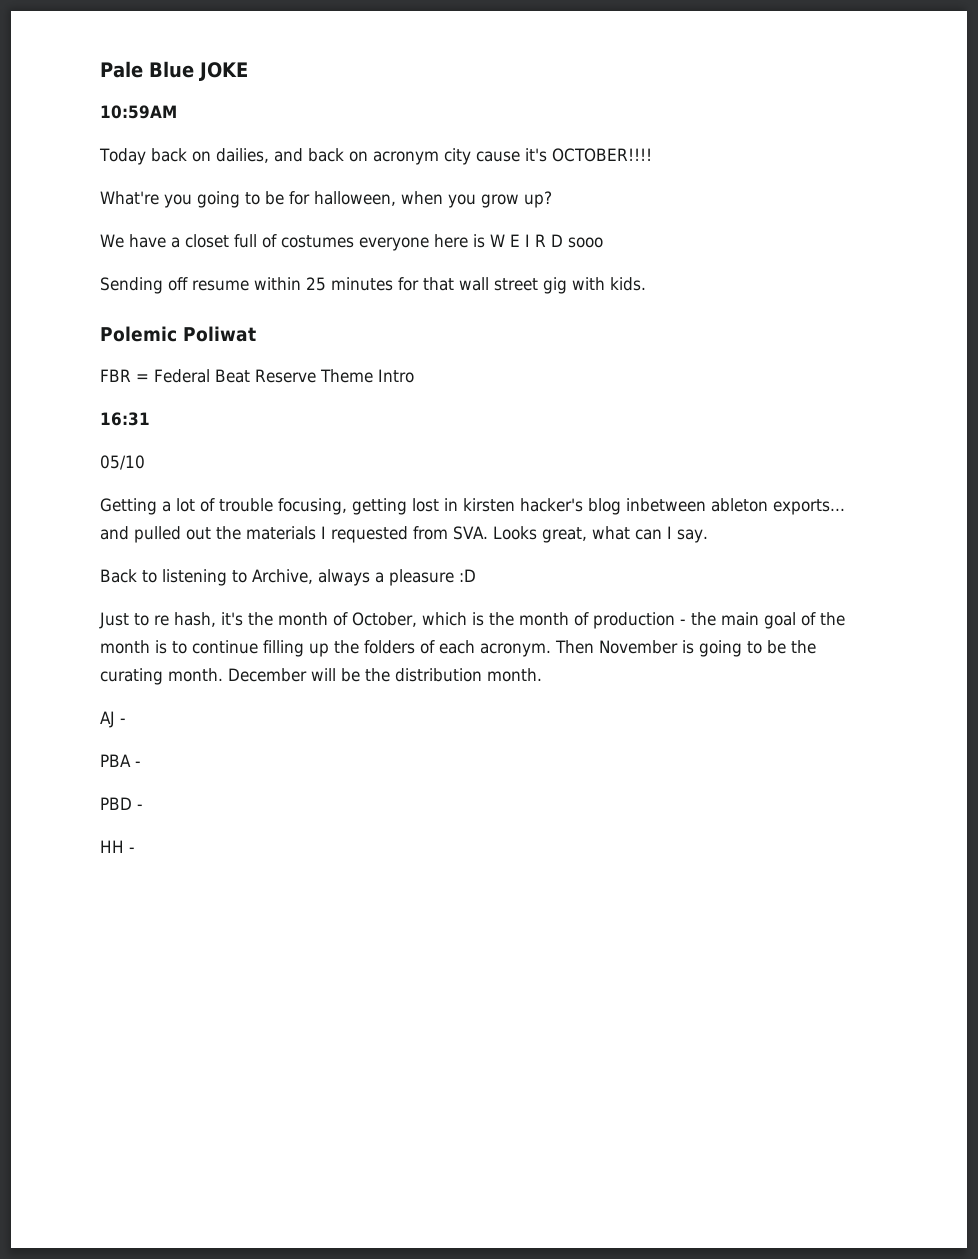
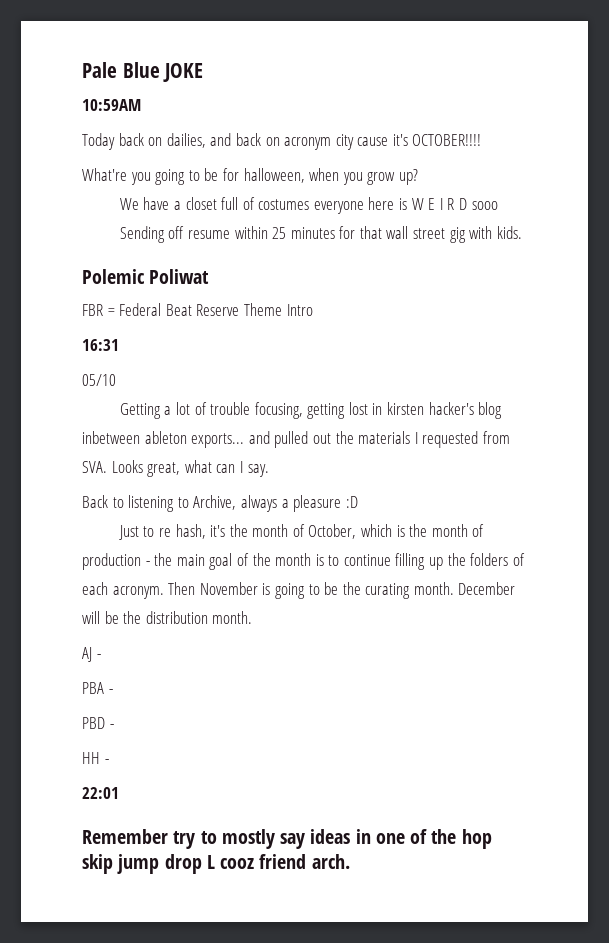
+ 22:01
+ Remember try to mostly say ideas in one of the hop skip jump drop L cooz friend arch.

